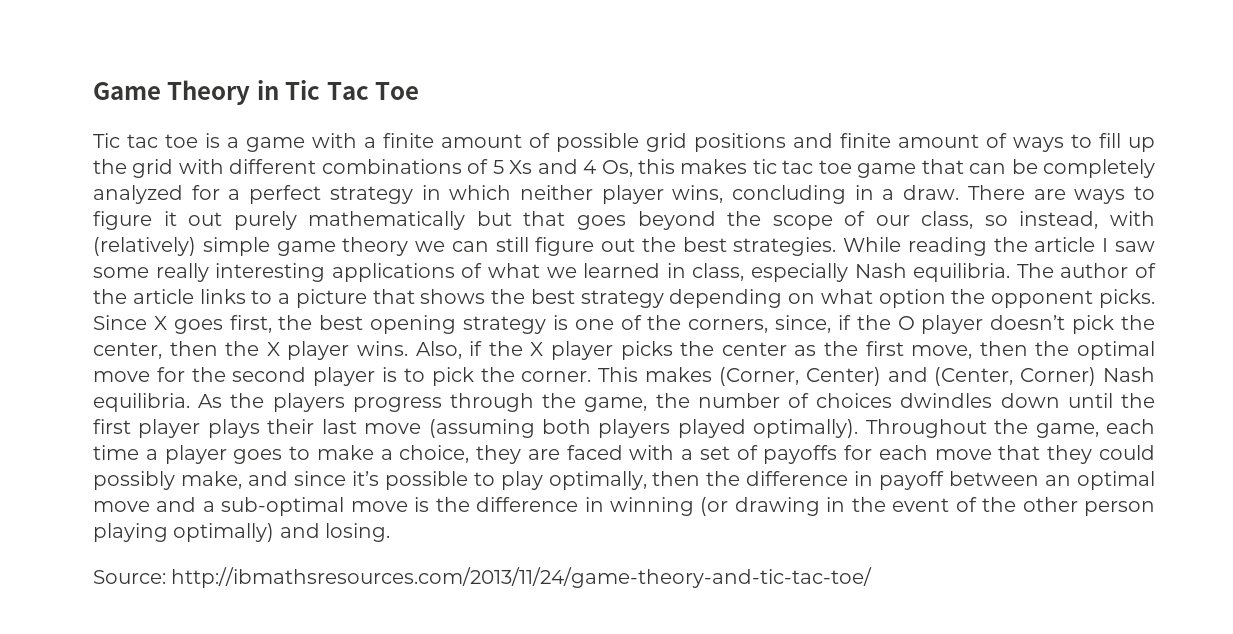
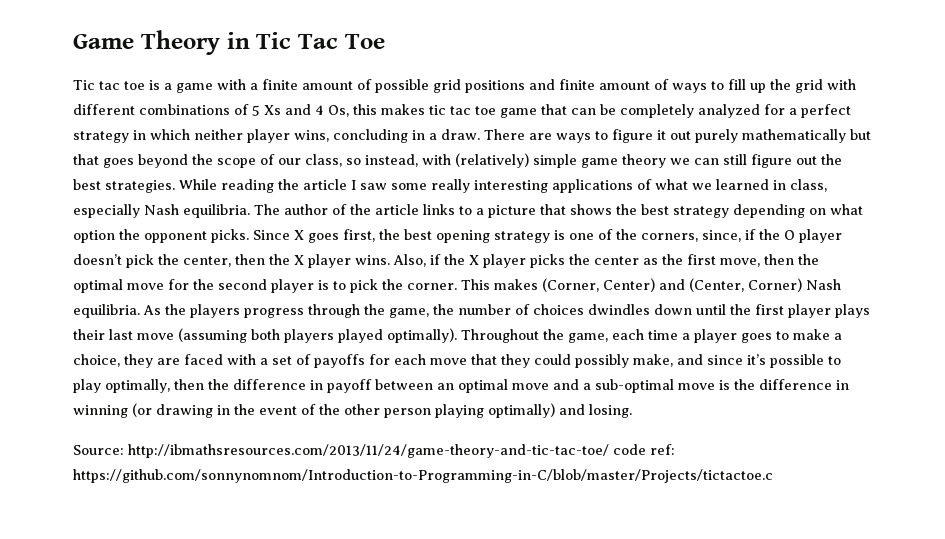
- Source: http://ibmathsresources.com/2013/11/24/game-theory-and-tic-tac-toe/
+ Source: http://ibmathsresources.com/2013/11/24/game-theory-and-tic-tac-toe/ code ref: https://github.com/sonnynomnom/Introduction-to-Programming-in-C/blob/master/Projects/tictactoe.c

